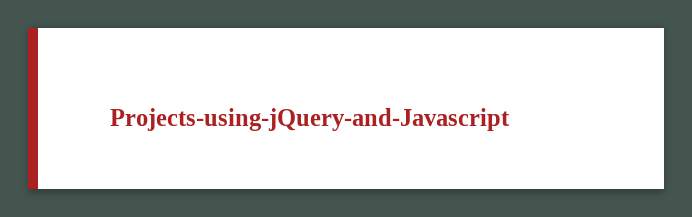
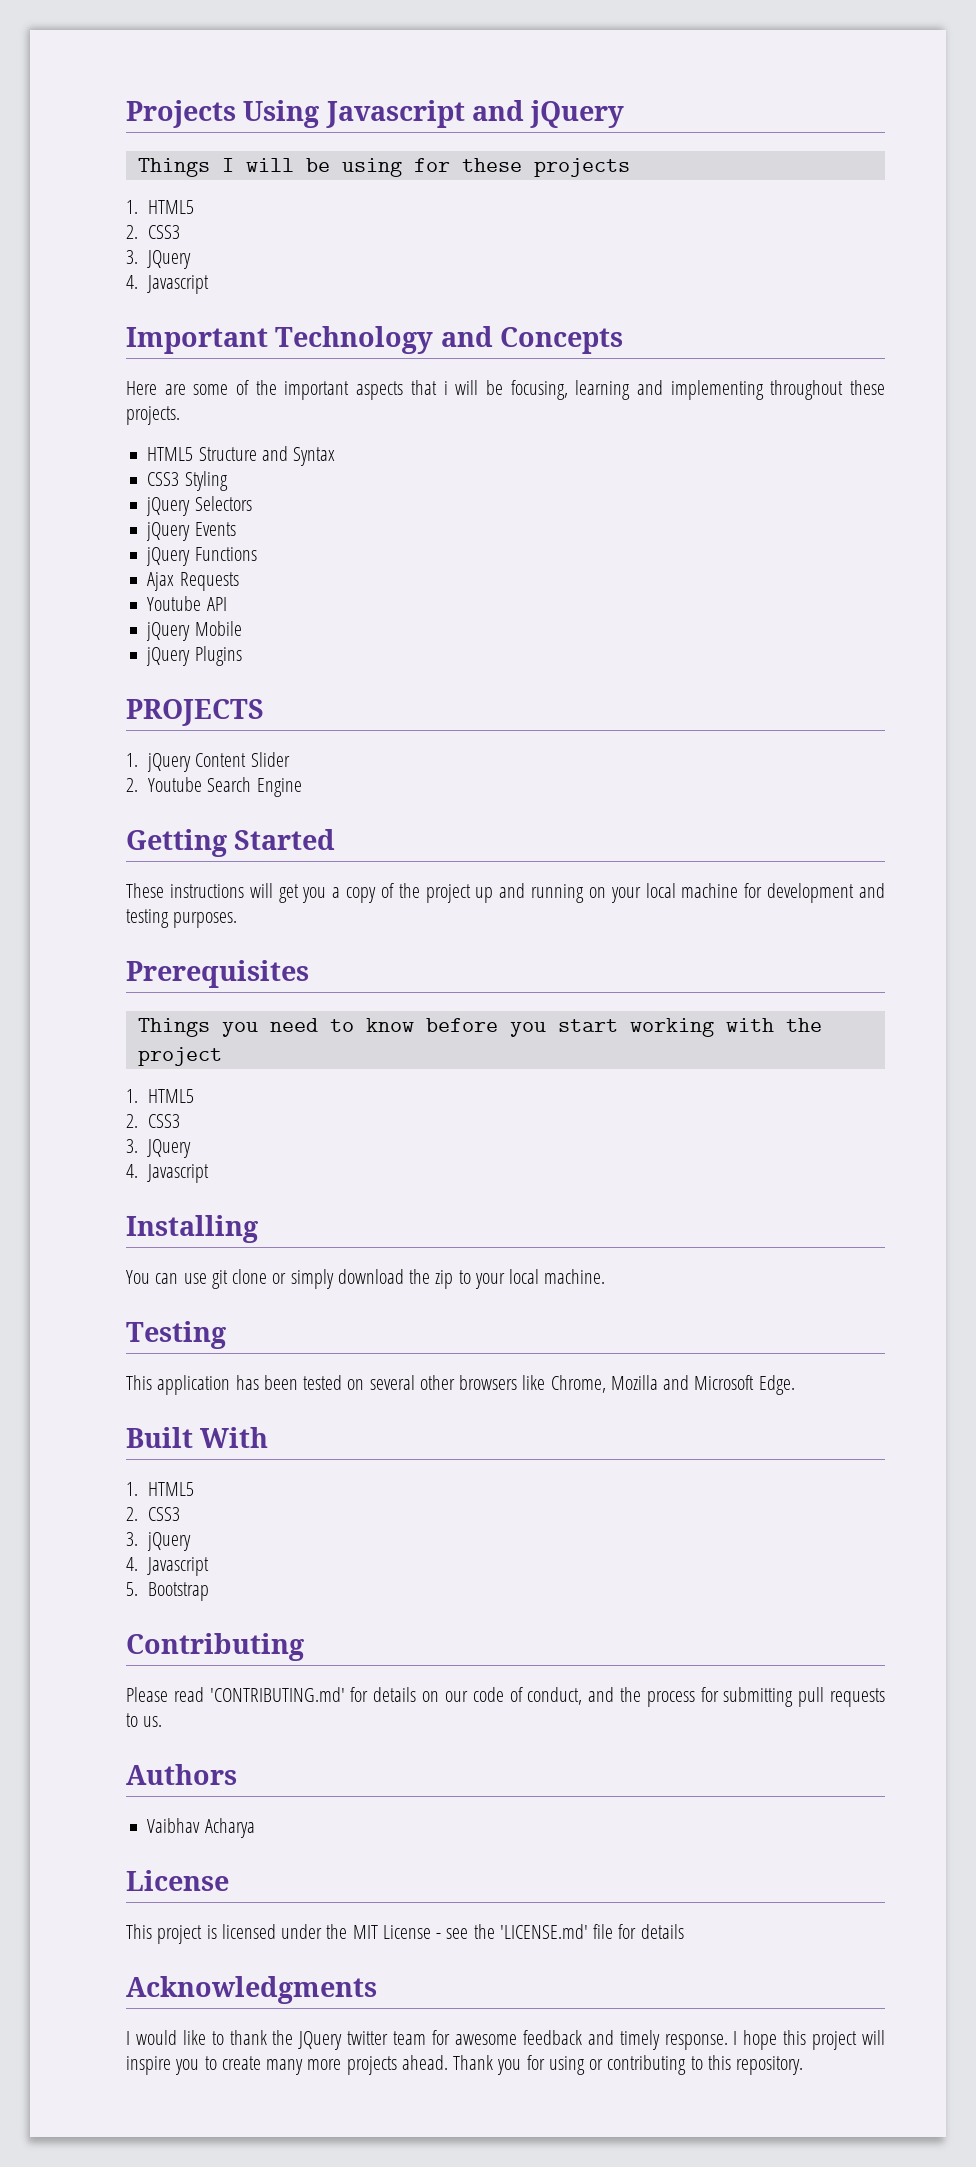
- Projects-using-jQuery-and-Javascript
+ Projects Using Javascript and jQuery
+ Things I will be using for these projects
+ 1. HTML5
+ 2. CSS3
+ 3. JQuery
+ 4. Javascript
+ Important Technology and Concepts
+ Here are some of the important aspects that i will be focusing, learning and implementing throughout these projects.
+ HTML5 Structure and Syntax
+ CSS3 Styling
+ jQuery Selectors
+ jQuery Events
+ jQuery Functions
+ Ajax Requests
+ Youtube API
+ jQuery Mobile
+ jQuery Plugins
+ PROJECTS
+ 1. jQuery Content Slider
+ 2. Youtube Search Engine
+ Getting Started
+ These instructions will get you a copy of the project up and running on your local machine for development and testing purposes.
+ Prerequisites
+ Things you need to know before you start working with the project
+ 1. HTML5
+ 2. CSS3
+ 3. JQuery
+ 4. Javascript
+ Installing
+ You can use git clone or simply download the zip to your local machine.
+ Testing
+ This application has been tested on several other browsers like Chrome, Mozilla and Microsoft Edge.
+ Built With
+ 1. HTML5
+ 2. CSS3
+ 3. jQuery
+ 4. Javascript
+ 5. Bootstrap
+ Contributing
+ Please read 'CONTRIBUTING.md' for details on our code of conduct, and the process for submitting pull requests to us.
+ Authors
+ Vaibhav Acharya
+ License
+ This project is licensed under the MIT License - see the 'LICENSE.md' file for details
+ Acknowledgments
+ I would like to thank the JQuery twitter team for awesome feedback and timely response. I hope this project will inspire you to create many more projects ahead. Thank you for using or contributing to this repository.

